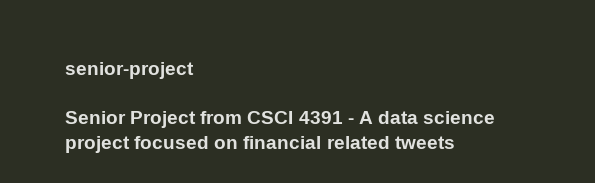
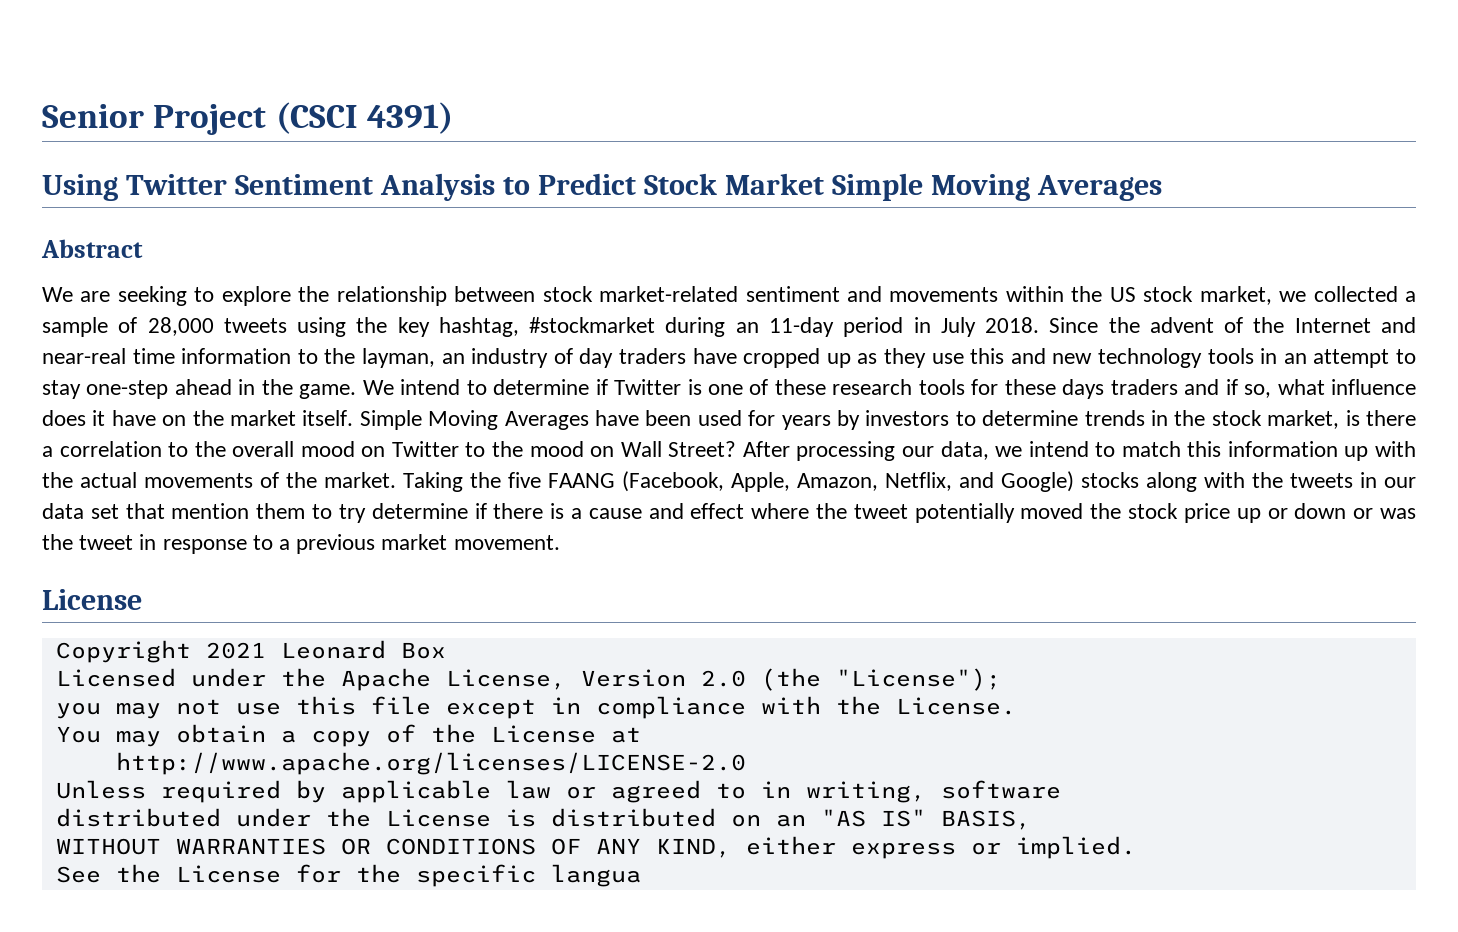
- senior-project
- Senior Project from CSCI 4391 - A data science project focused on financial related tweets
+ Senior Project (CSCI 4391)
+ Using Twitter Sentiment Analysis to Predict Stock Market Simple Moving Averages
+ Abstract
+ We are seeking to explore the relationship between stock market-related sentiment and movements within the US stock market, we collected a sample of 28,000 tweets using the key hashtag, #stockmarket during an 11-day period in July 2018. Since the advent of the Internet and near-real time information to the layman, an industry of day traders have cropped up as they use this and new technology tools in an attempt to stay one-step ahead in the game. We intend to determine if Twitter is one of these research tools for these days traders and if so, what influence does it have on the market itself. Simple Moving Averages have been used for years by investors to determine trends in the stock market, is there a correlation to the overall mood on Twitter to the mood on Wall Street? After processing our data, we intend to match this information up with the actual movements of the market. Taking the five FAANG (Facebook, Apple, Amazon, Netflix, and Google) stocks along with the tweets in our data set that mention them to try determine if there is a cause and effect where the tweet potentially moved the stock price up or down or was the tweet in response to a previous market movement.
+ License
+ Copyright 2021 Leonard Box
+ Licensed under the Apache License, Version 2.0 (the "License");
+ you may not use this file except in compliance with the License.
+ You may obtain a copy of the License at
+ http://www.apache.org/licenses/LICENSE-2.0
+ Unless required by applicable law or agreed to in writing, software
+ distributed under the License is distributed on an "AS IS" BASIS,
+ WITHOUT WARRANTIES OR CONDITIONS OF ANY KIND, either express or implied.
+ See the License for the specific langua

